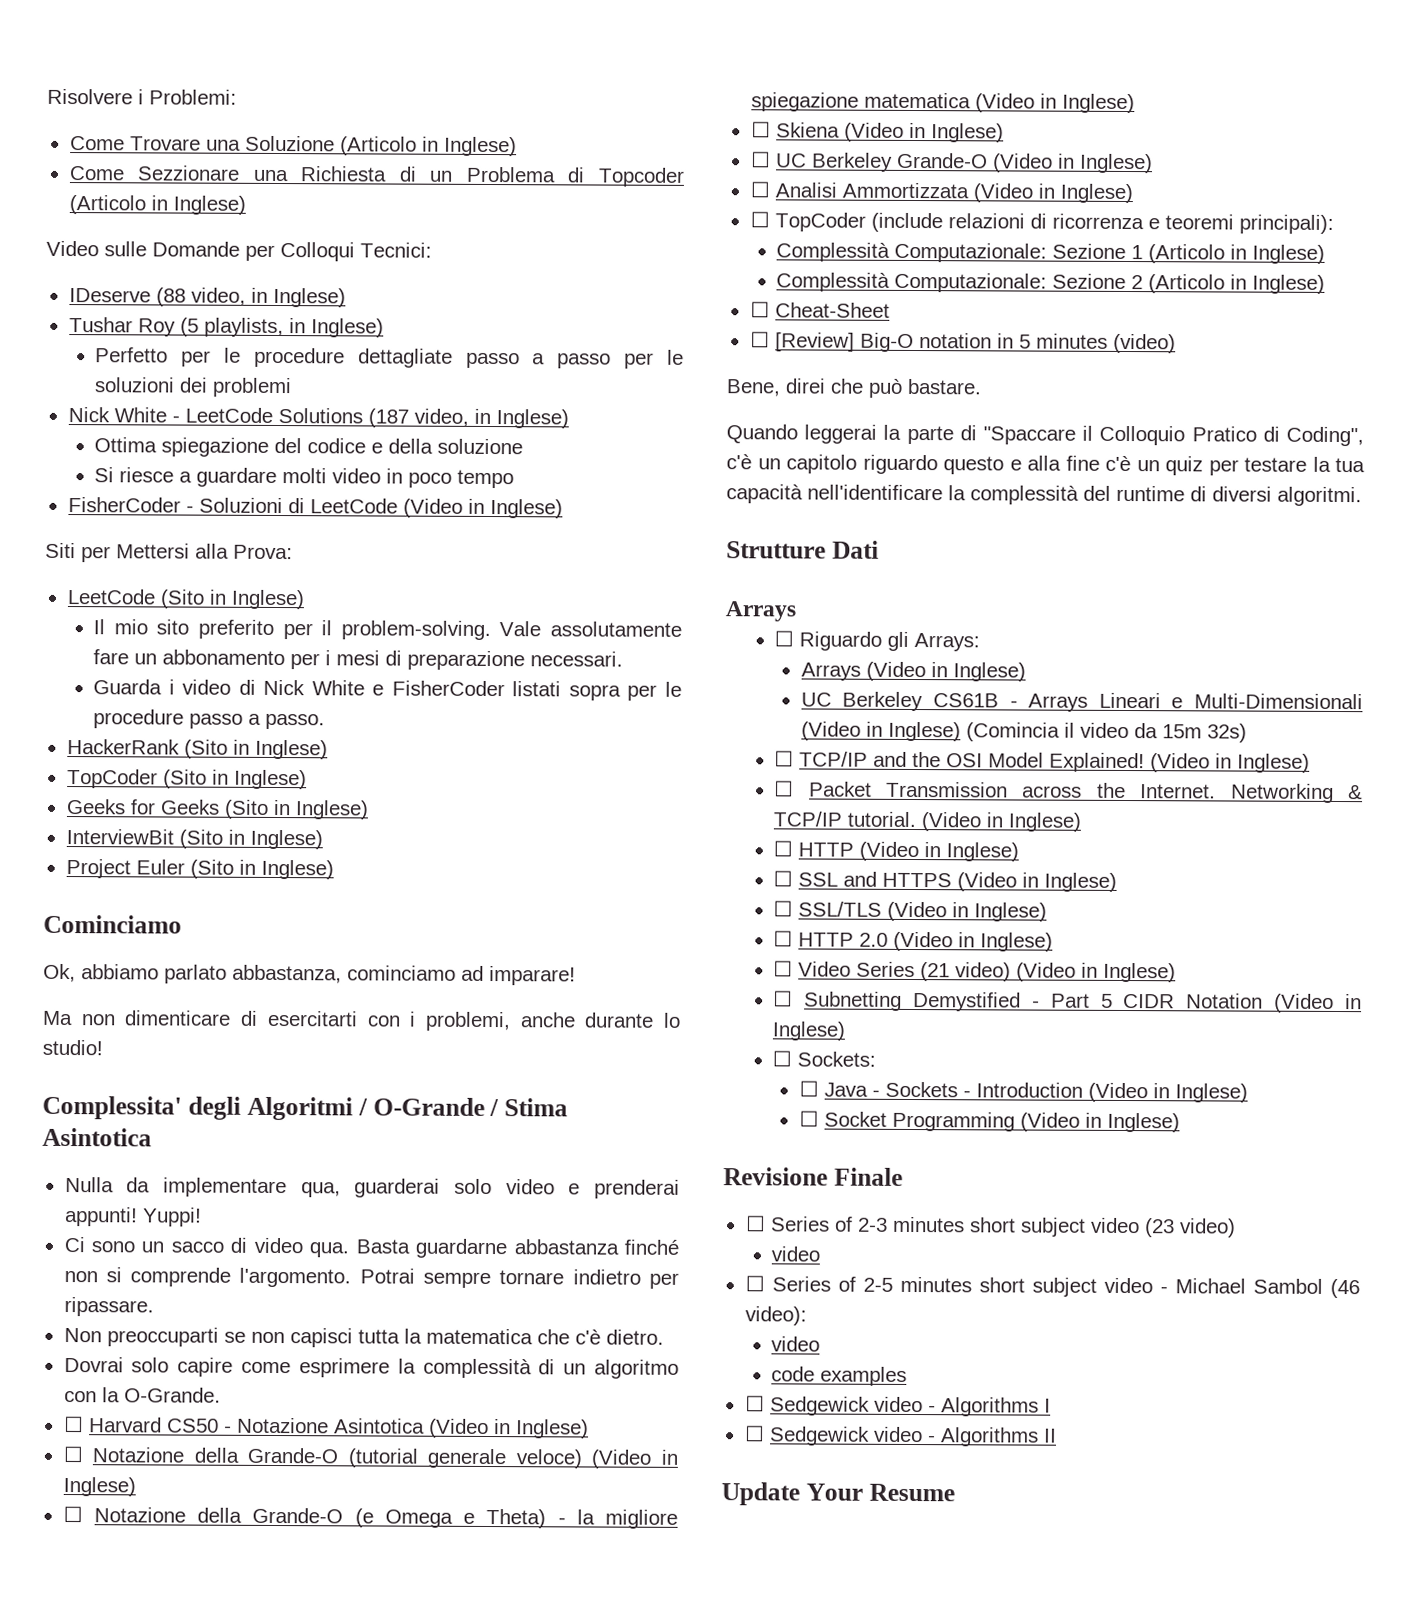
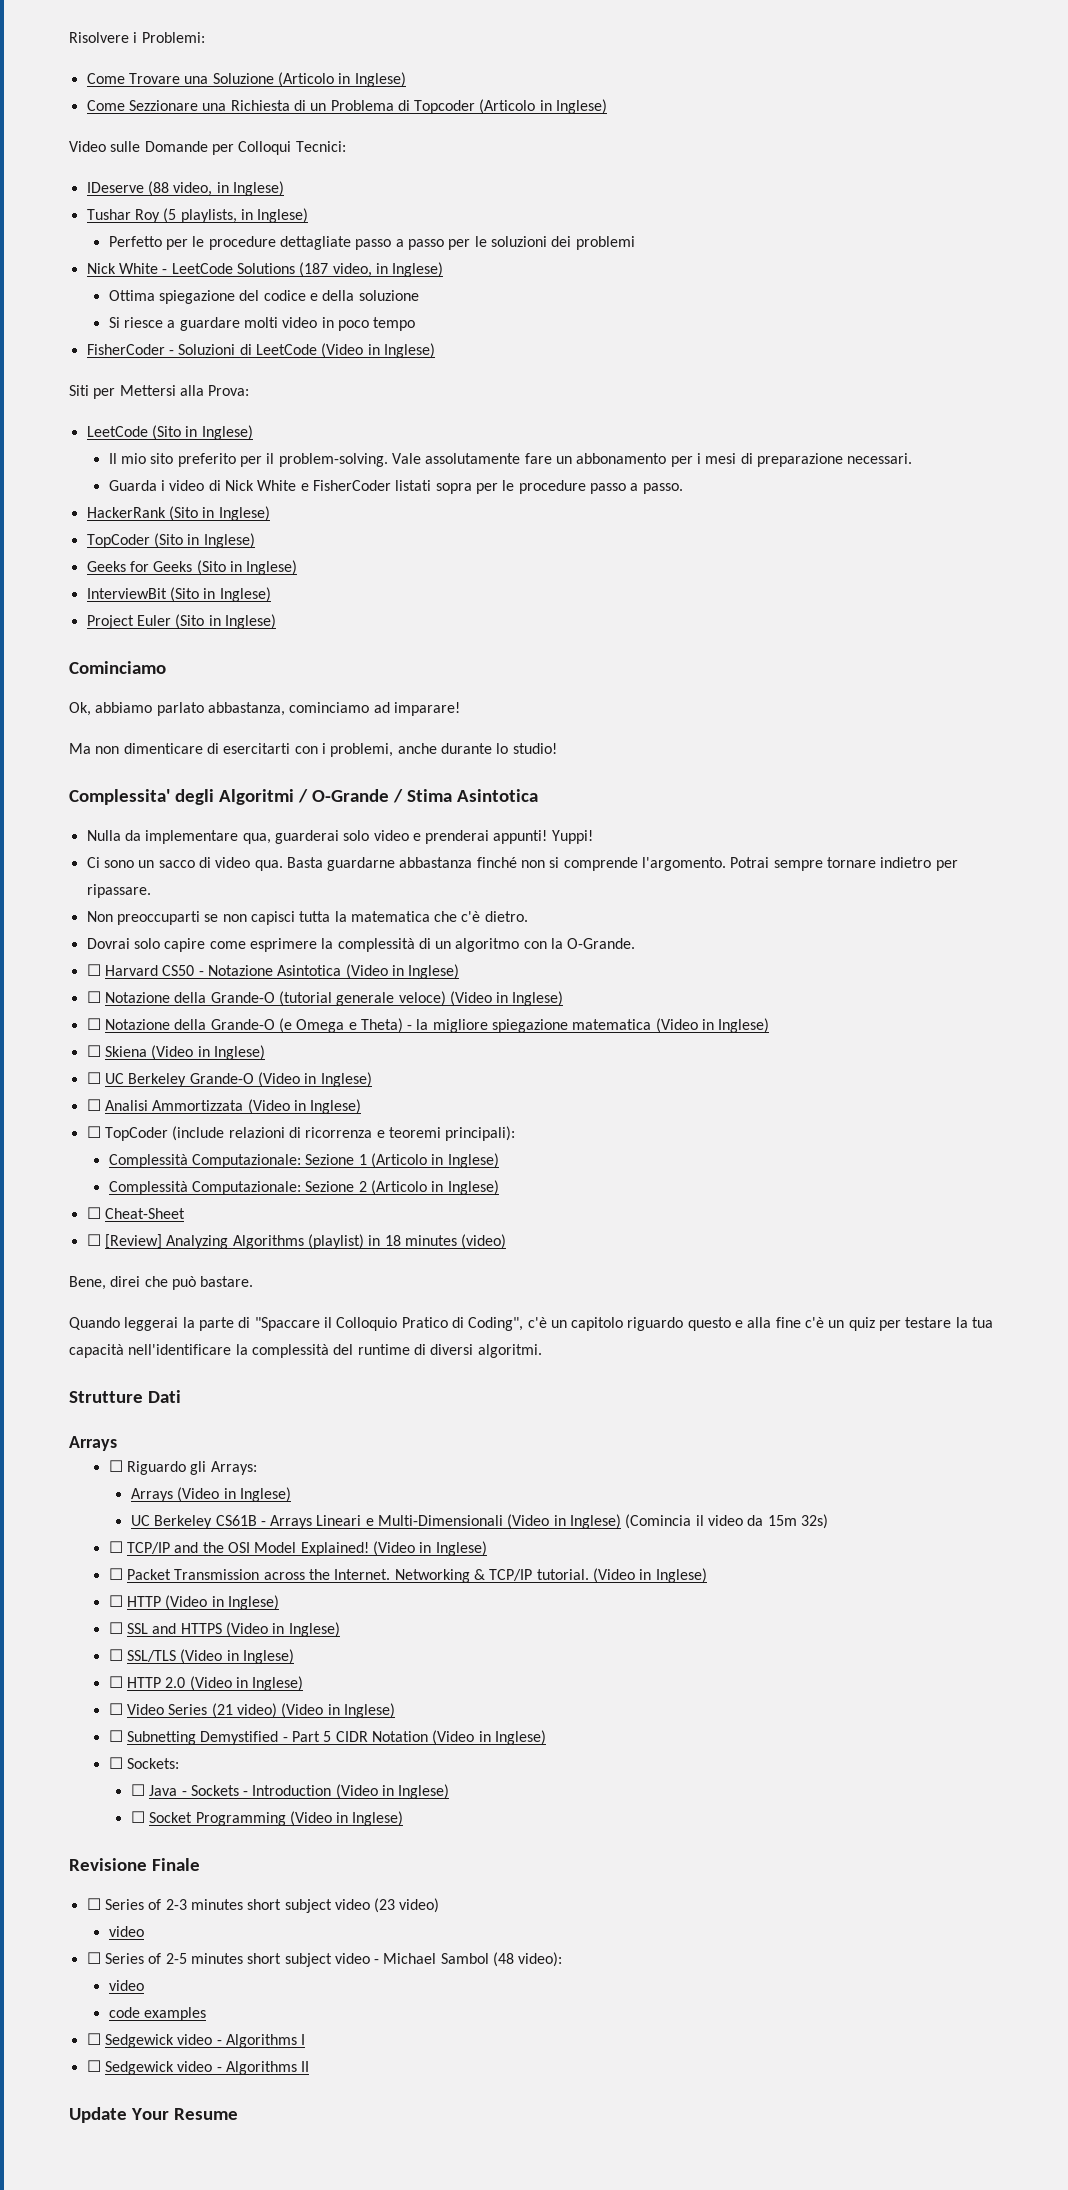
- ☐ [Review] Big-O notation in 5 minutes (video)
+ ☐ [Review] Analyzing Algorithms (playlist) in 18 minutes (video)
- ☐ Series of 2-5 minutes short subject video - Michael Sambol (46 video):
+ ☐ Series of 2-5 minutes short subject video - Michael Sambol (48 video):

